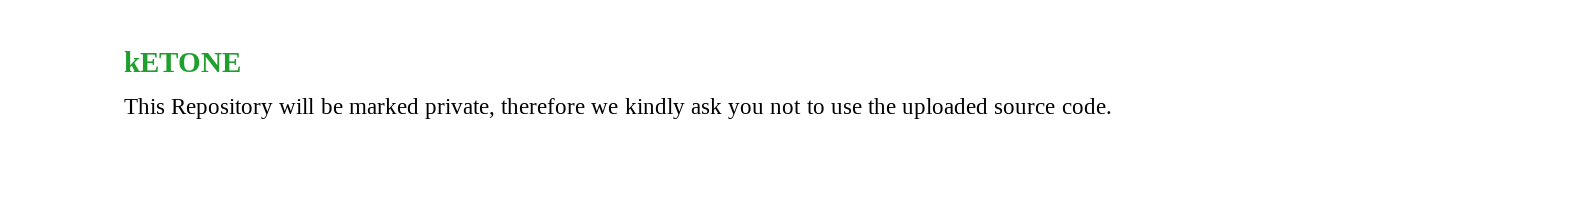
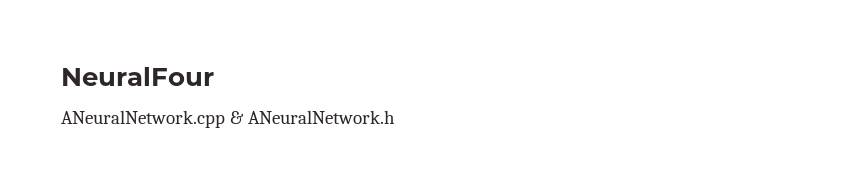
- kETONE
- This Repository will be marked private, therefore we kindly ask you not to use the uploaded source code.
+ NeuralFour
+ ANeuralNetwork.cpp & ANeuralNetwork.h

